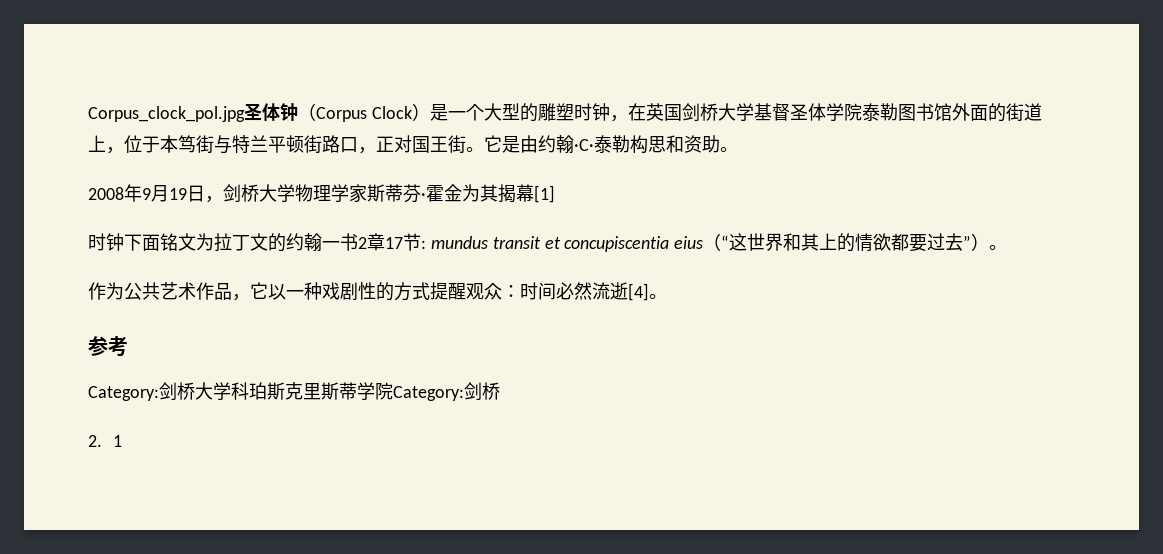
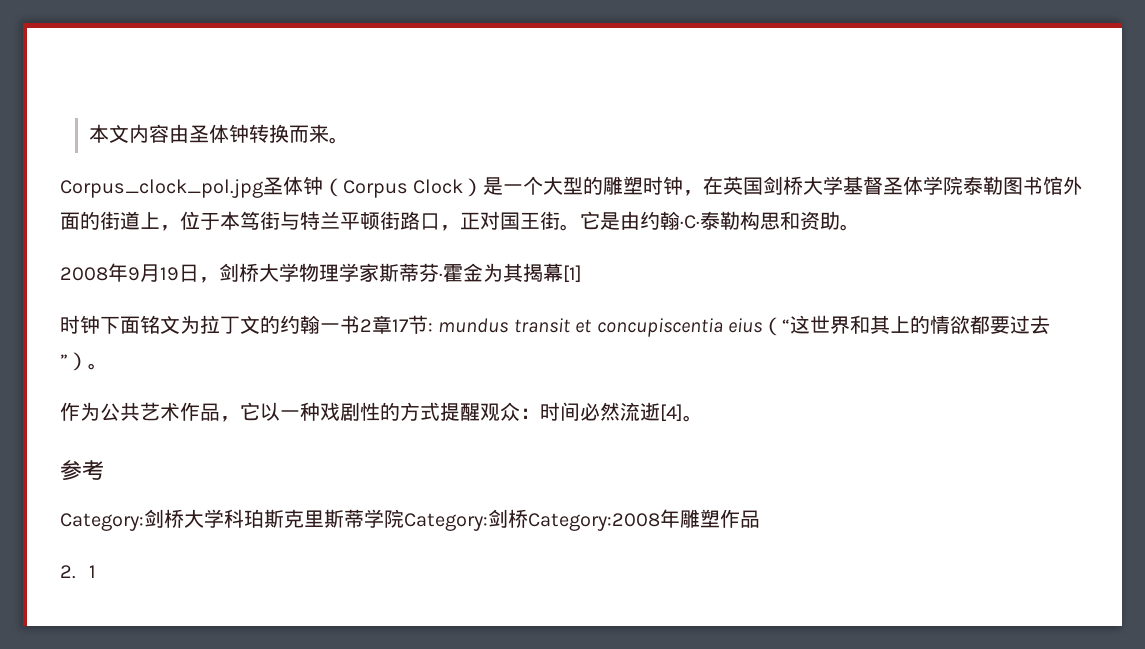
+ 本文内容由圣体钟转换而来。
- Category:剑桥大学科珀斯克里斯蒂学院Category:剑桥
+ Category:剑桥大学科珀斯克里斯蒂学院Category:剑桥Category:2008年雕塑作品

